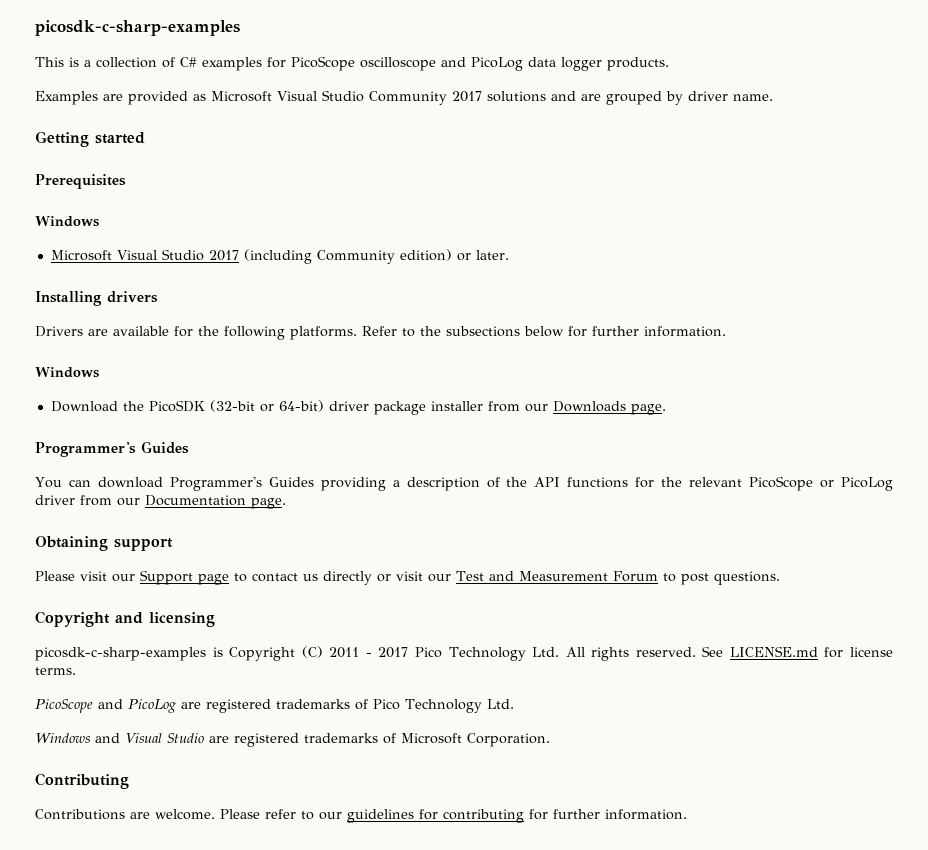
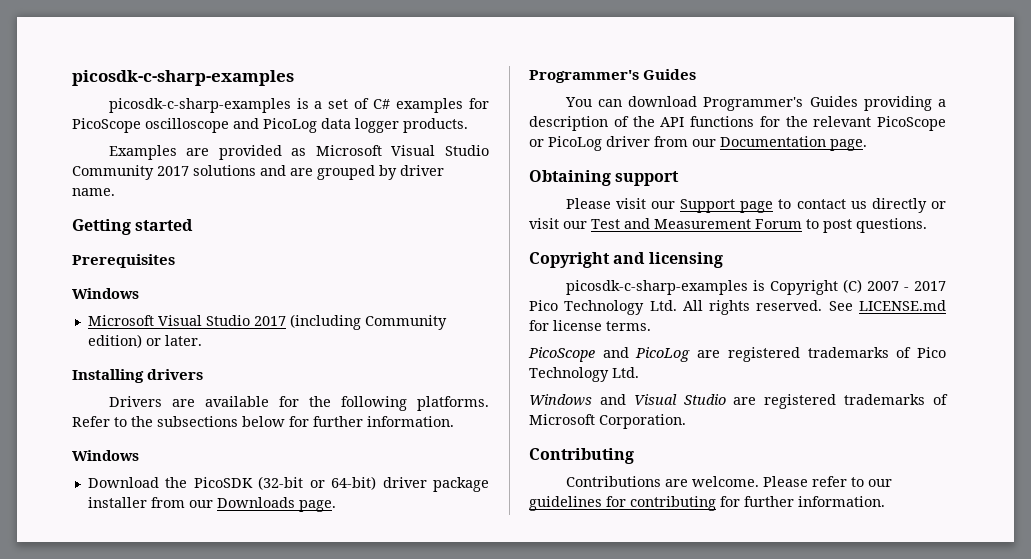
- This is a collection of C# examples for PicoScope oscilloscope and PicoLog data logger products.
+ picosdk-c-sharp-examples is a set of C# examples for PicoScope oscilloscope and PicoLog data logger products.
- picosdk-c-sharp-examples is Copyright (C) 2011 - 2017 Pico Technology Ltd. All rights reserved.
+ picosdk-c-sharp-examples is Copyright (C) 2007 - 2017 Pico Technology Ltd. All rights reserved.

